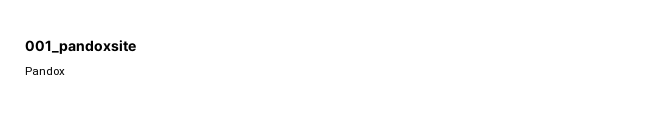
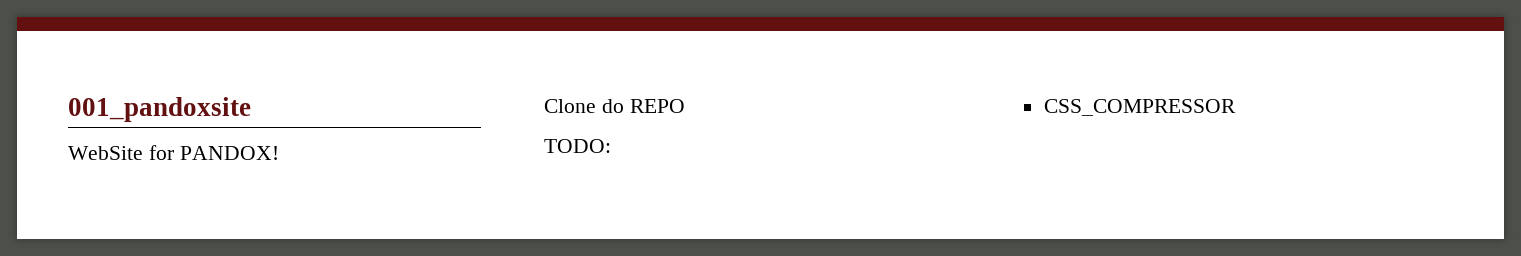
- Pandox
+ WebSite for PANDOX!
+ Clone do REPO
+ TODO:
+ CSS_COMPRESSOR

